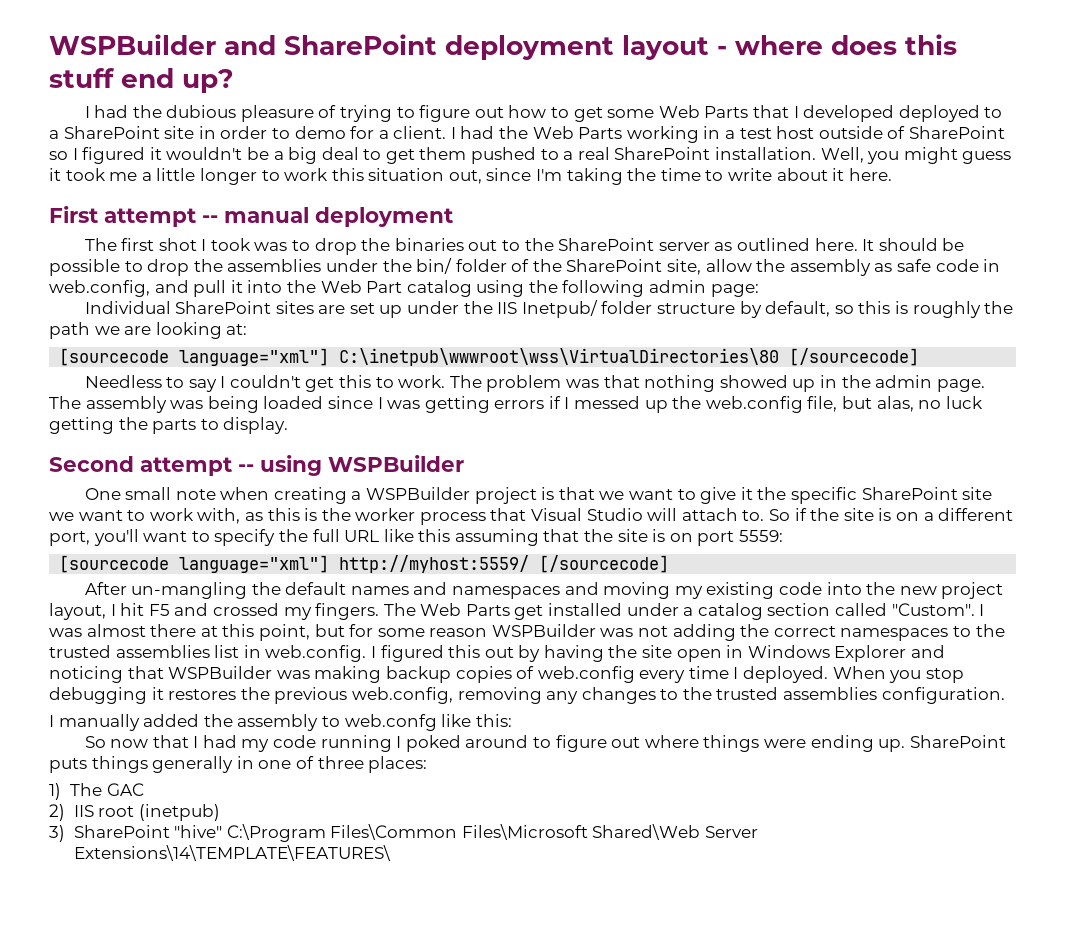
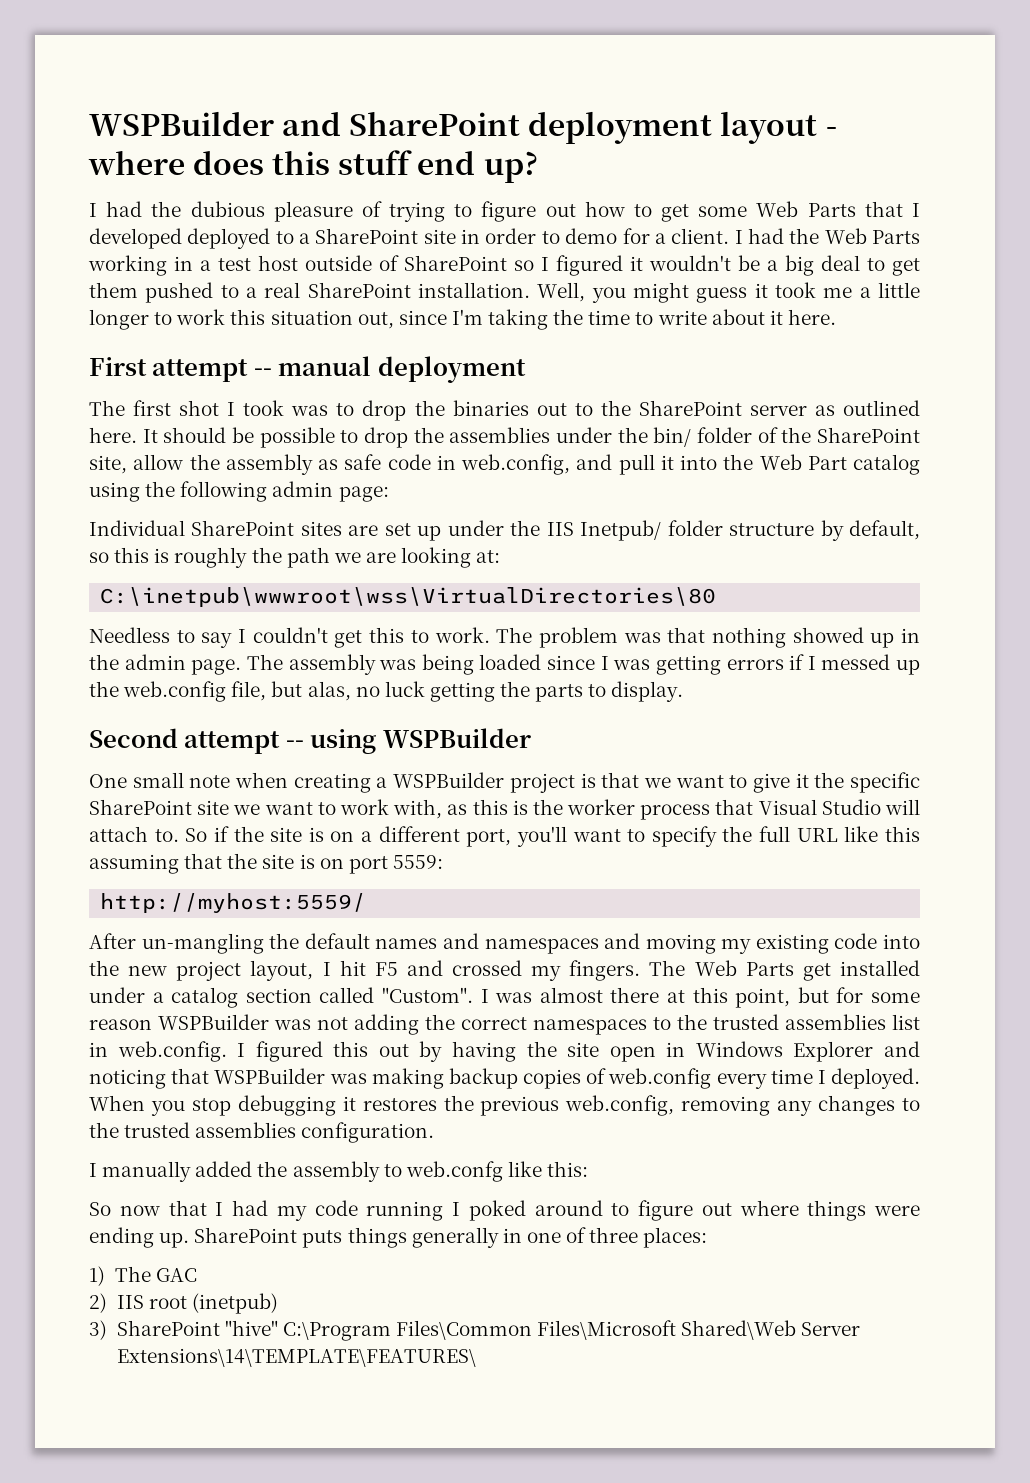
- [sourcecode language="xml"] C:\inetpub\wwwroot\wss\VirtualDirectories\80 [/sourcecode]
+ C:\inetpub\wwwroot\wss\VirtualDirectories\80
- [sourcecode language="xml"] http://myhost:5559/ [/sourcecode]
+ http://myhost:5559/

